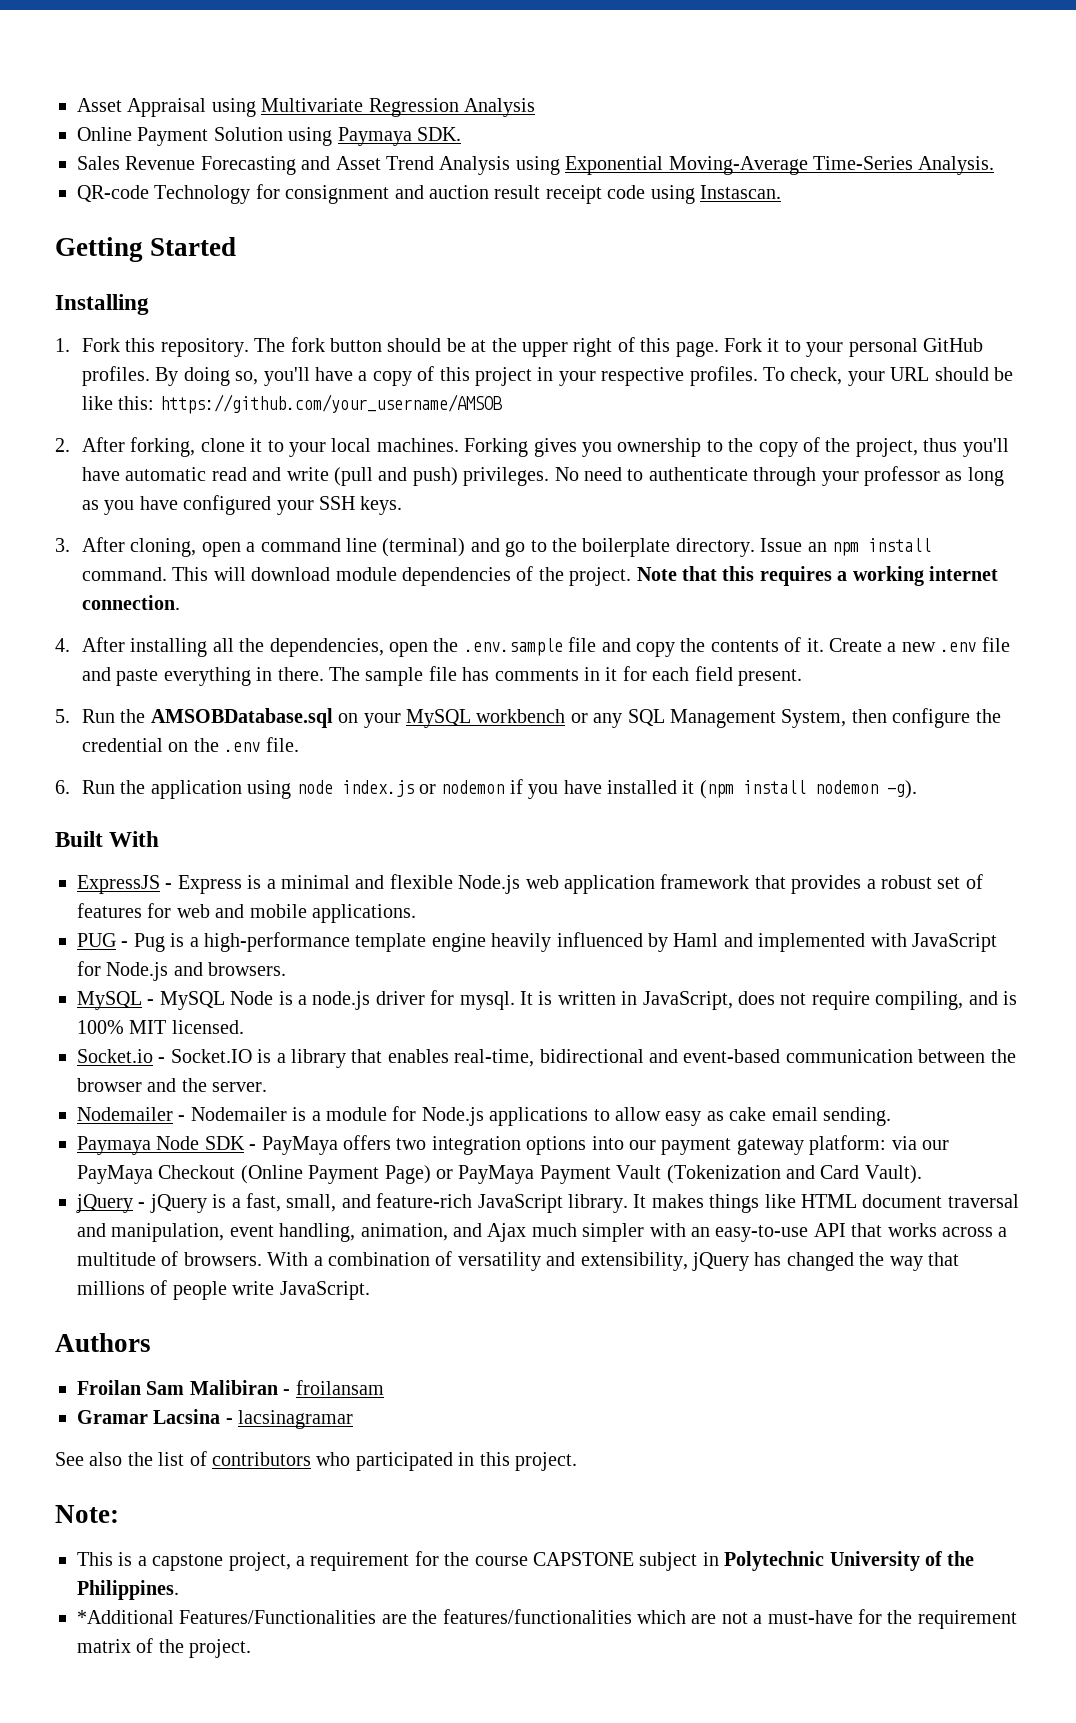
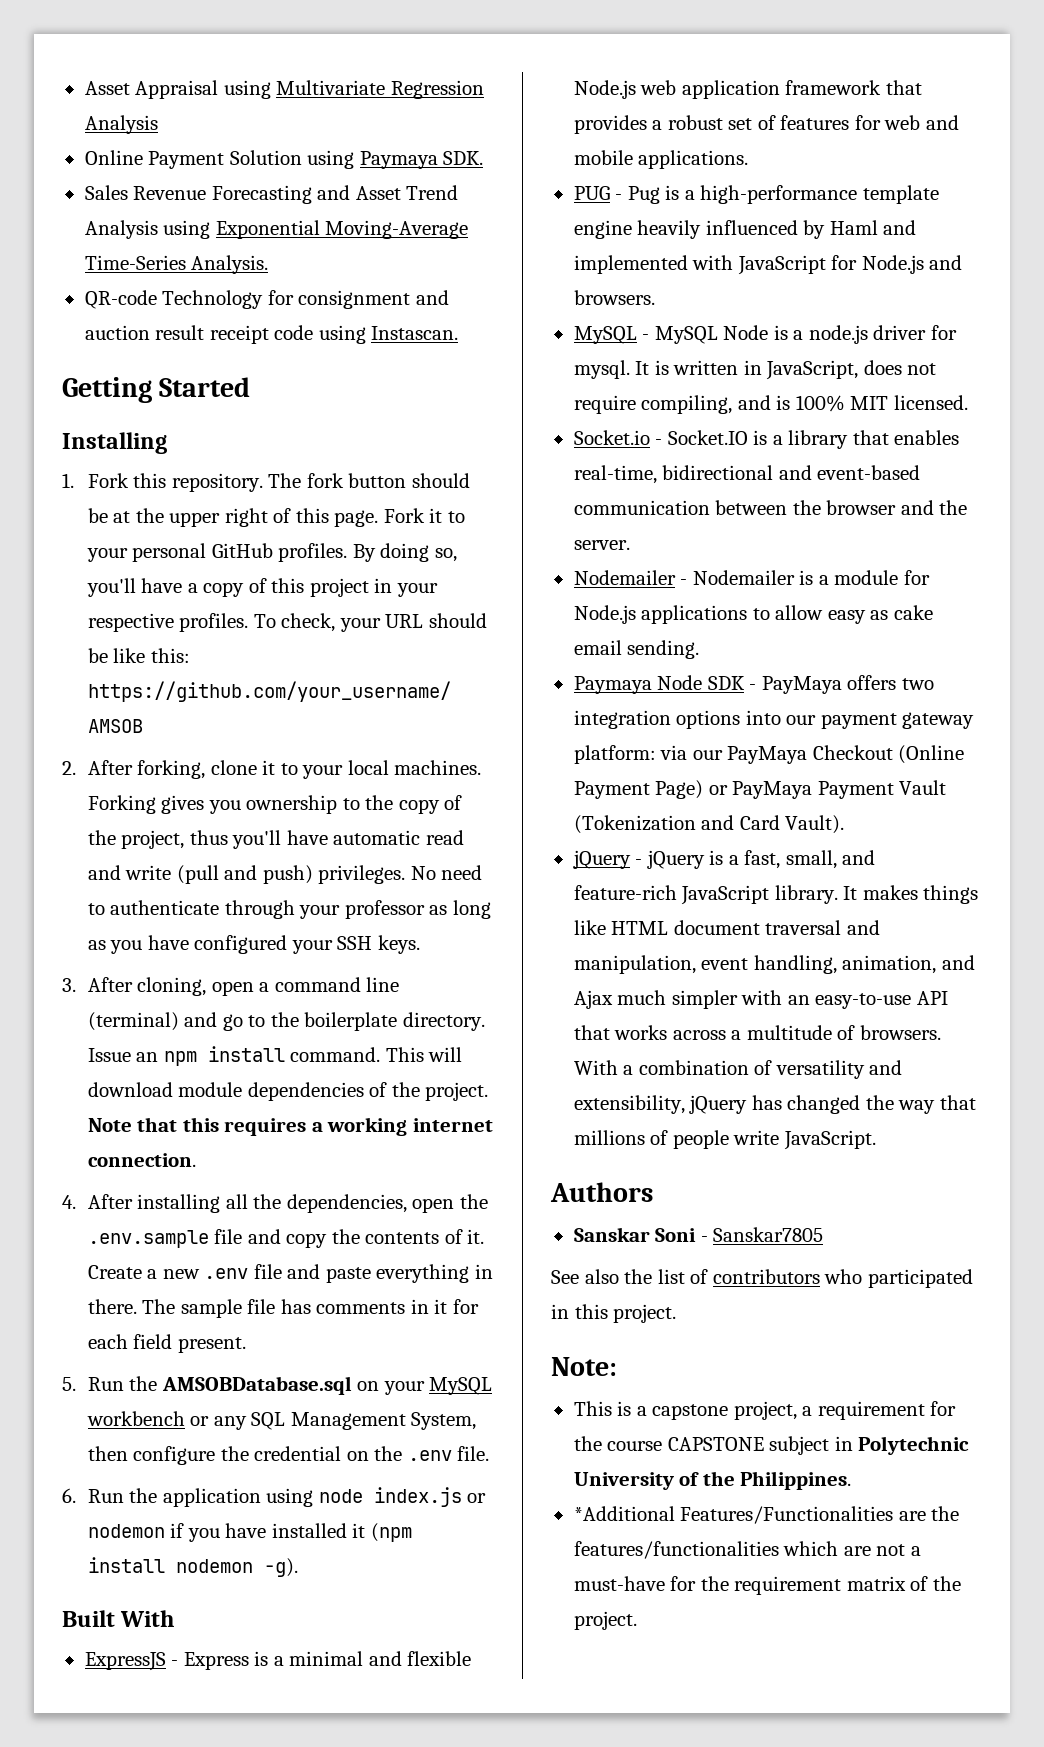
- Froilan Sam Malibiran - froilansam
- Gramar Lacsina - lacsinagramar
+ Sanskar Soni - Sanskar7805

